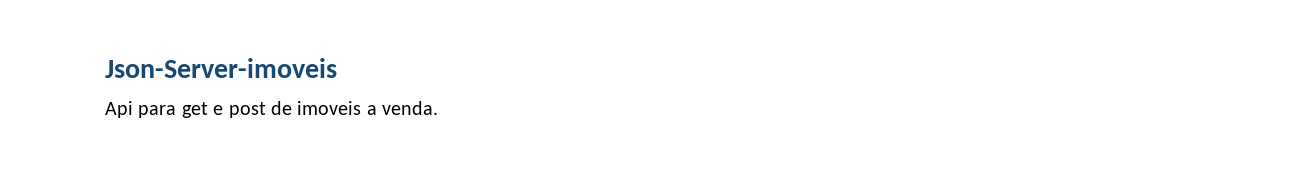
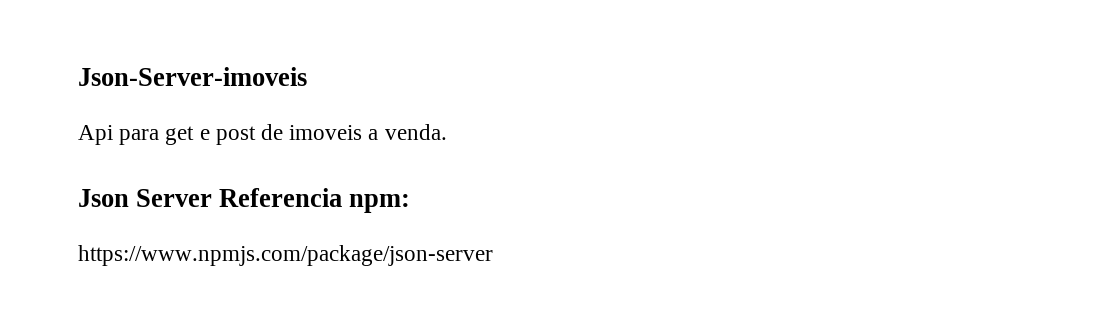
+ Json Server Referencia npm:
+ https://www.npmjs.com/package/json-server

